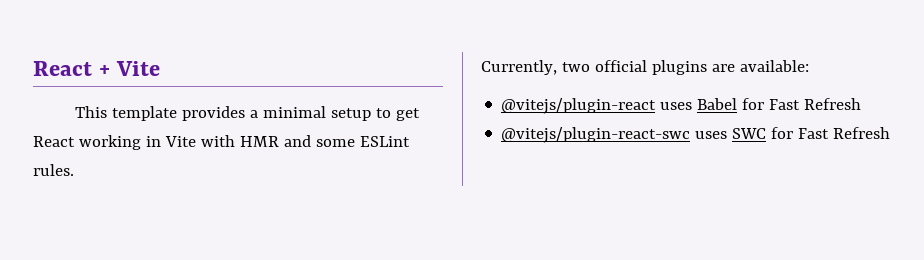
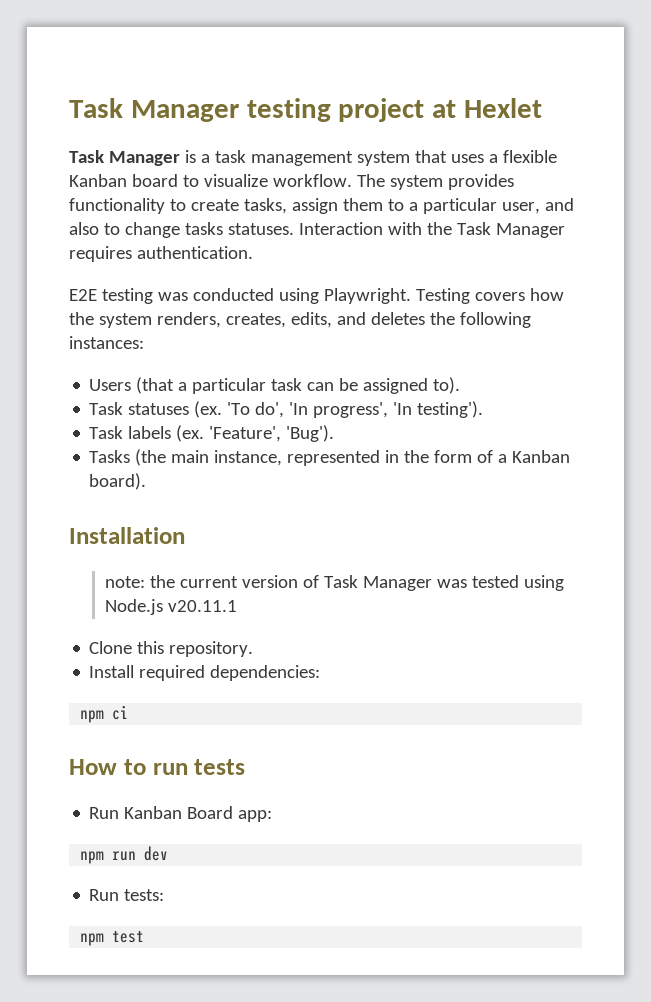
- React + Vite
- This template provides a minimal setup to get React working in Vite with HMR and some ESLint rules.
- Currently, two official plugins are available:
- @vitejs/plugin-react uses Babel for Fast Refresh
- @vitejs/plugin-react-swc uses SWC for Fast Refresh
+ Task Manager testing project at Hexlet
+ Task Manager is a task management system that uses a flexible Kanban board to visualize workflow. The system provides functionality to create tasks, assign them to a particular user, and also to change tasks statuses. Interaction with the Task Manager requires authentication.
+ E2E testing was conducted using Playwright. Testing covers how the system renders, creates, edits, and deletes the following instances:
+ Users (that a particular task can be assigned to).
+ Task statuses (ex. 'To do', 'In progress', 'In testing').
+ Task labels (ex. 'Feature', 'Bug').
+ Tasks (the main instance, represented in the form of a Kanban board).
+ Installation
+ note: the current version of Task Manager was tested using Node.js v20.11.1
+ Clone this repository.
+ Install required dependencies:
+ npm ci
+ How to run tests
+ Run Kanban Board app:
+ npm run dev
+ Run tests:
+ npm test

